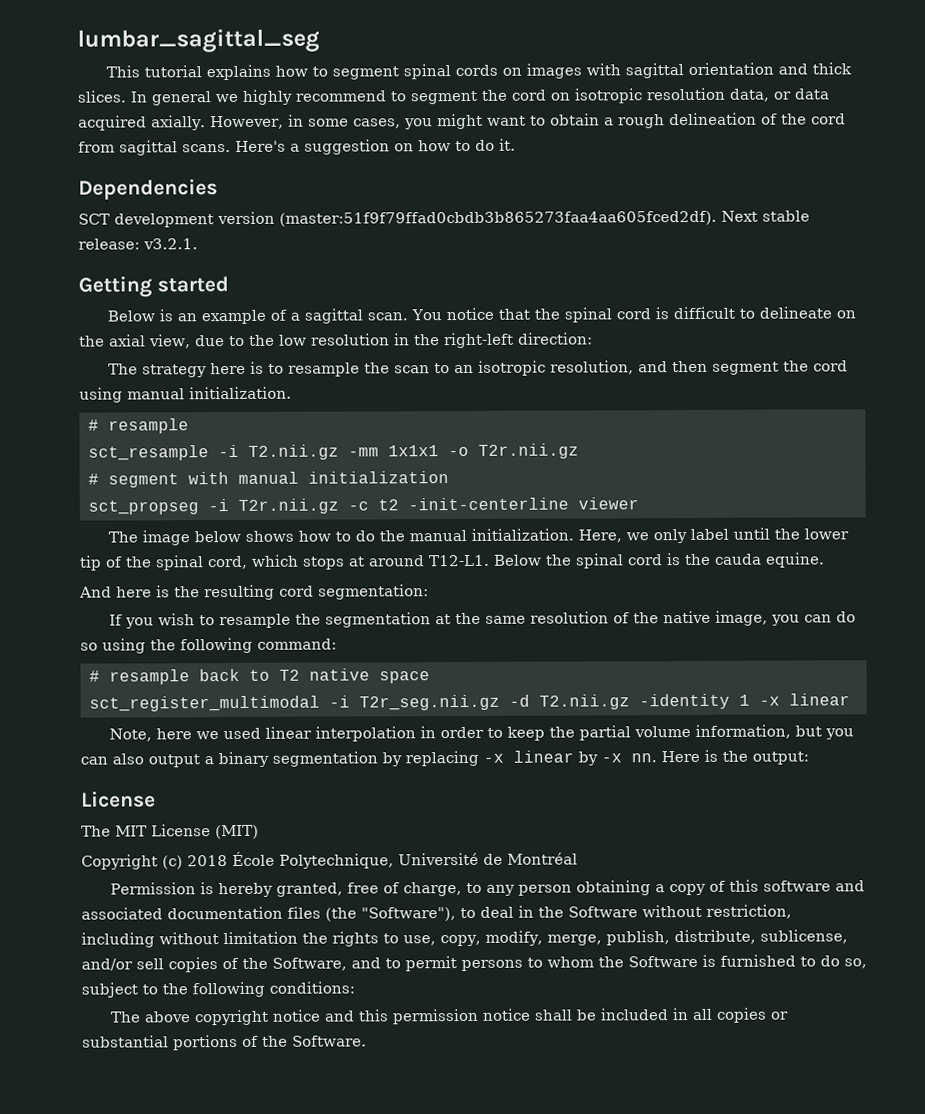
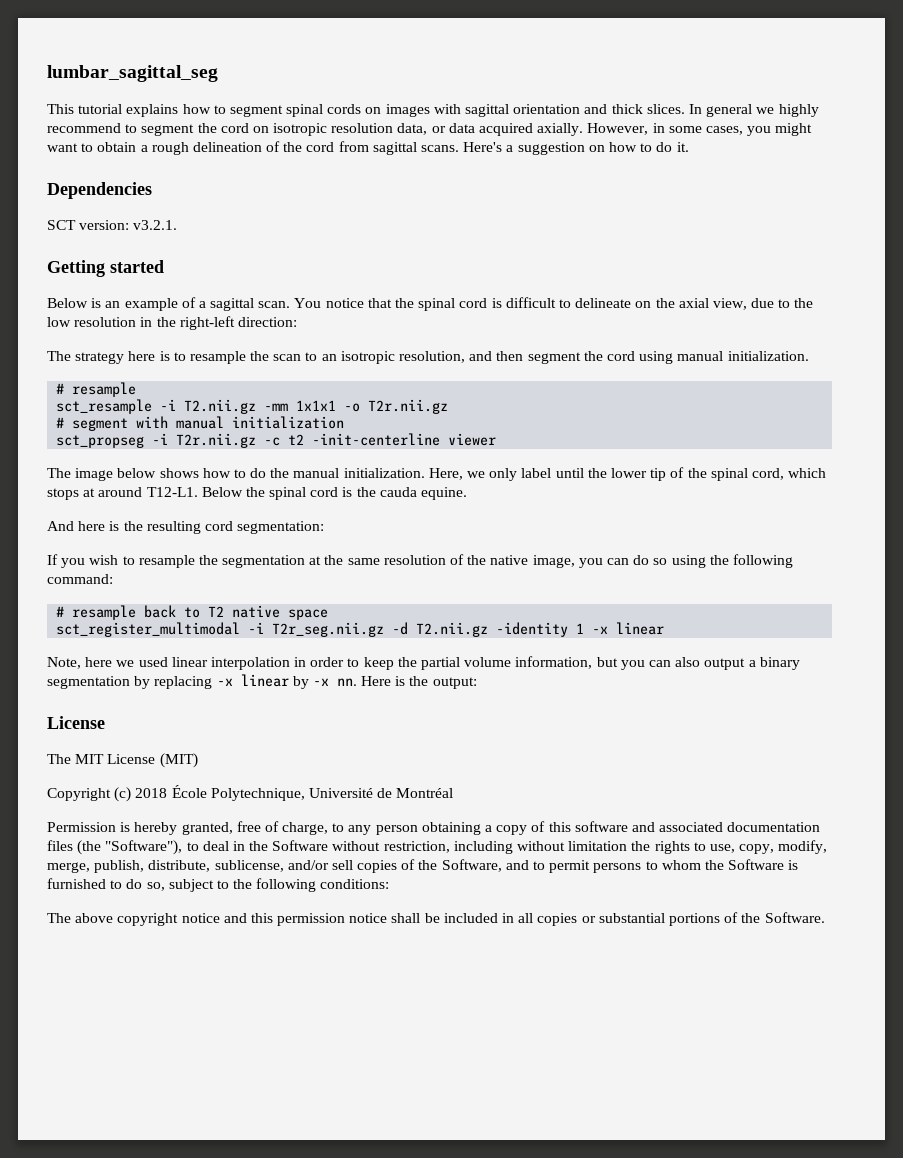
- SCT development version (master:51f9f79ffad0cbdb3b865273faa4aa605fced2df). Next stable release: v3.2.1.
+ SCT version: v3.2.1.

